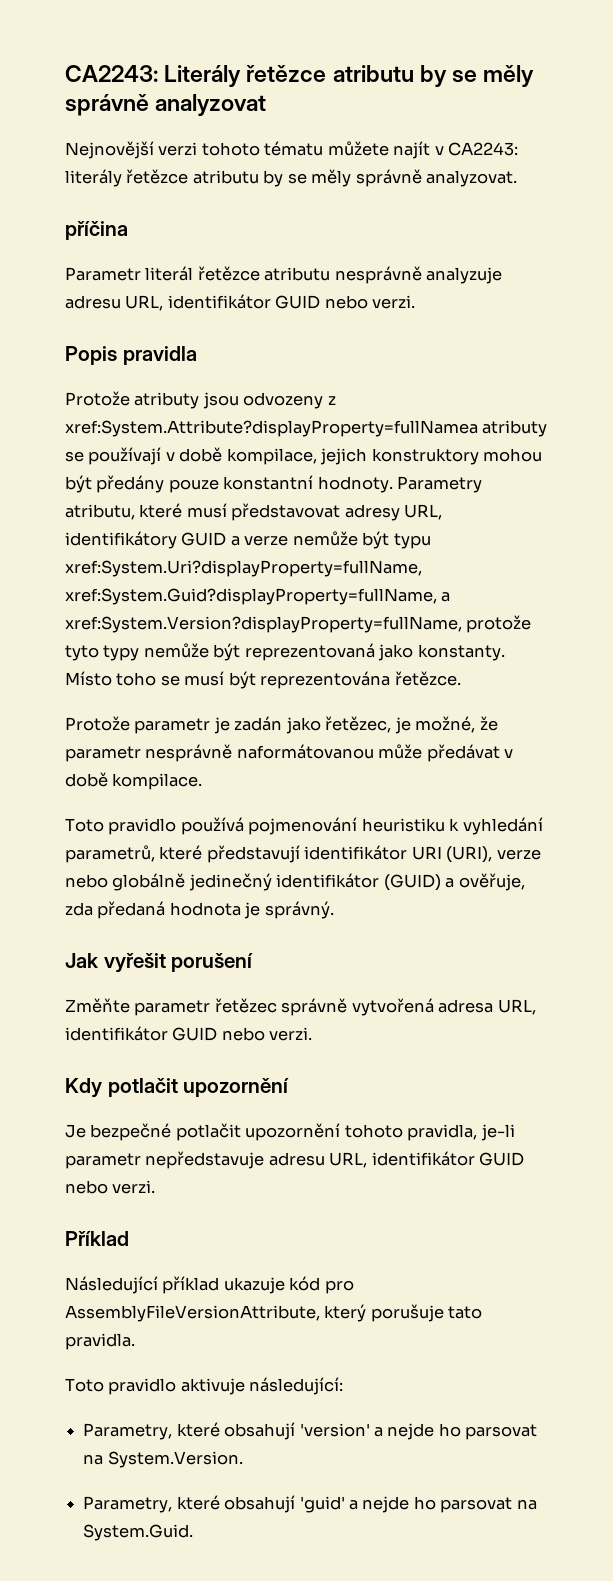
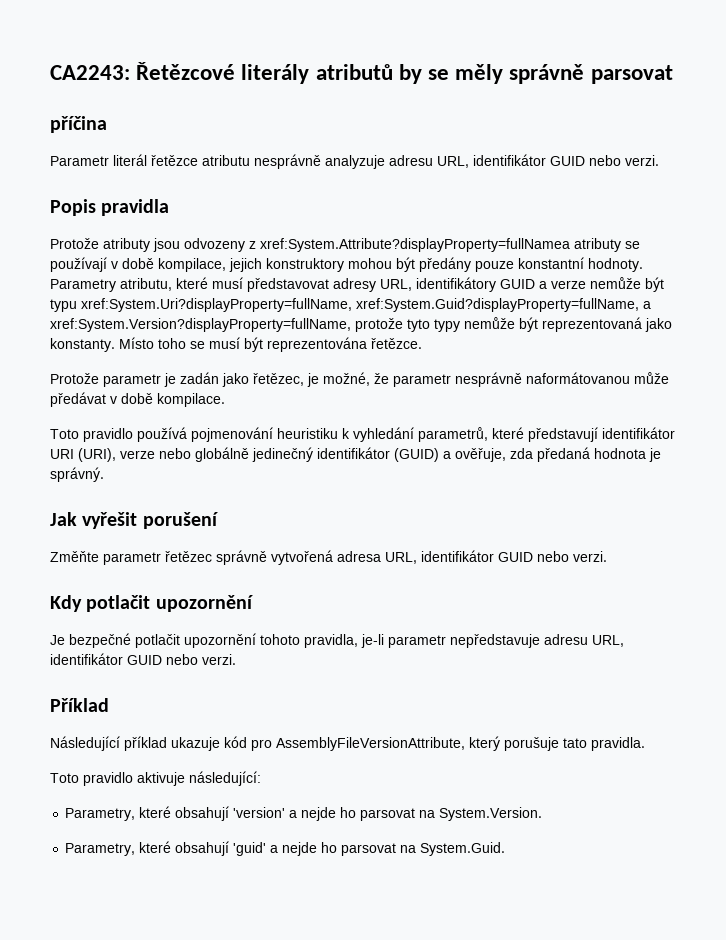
- CA2243: Literály řetězce atributu by se měly správně analyzovat
- Nejnovější verzi tohoto tématu můžete najít v CA2243: literály řetězce atributu by se měly správně analyzovat.
+ CA2243: Řetězcové literály atributů by se měly správně parsovat

